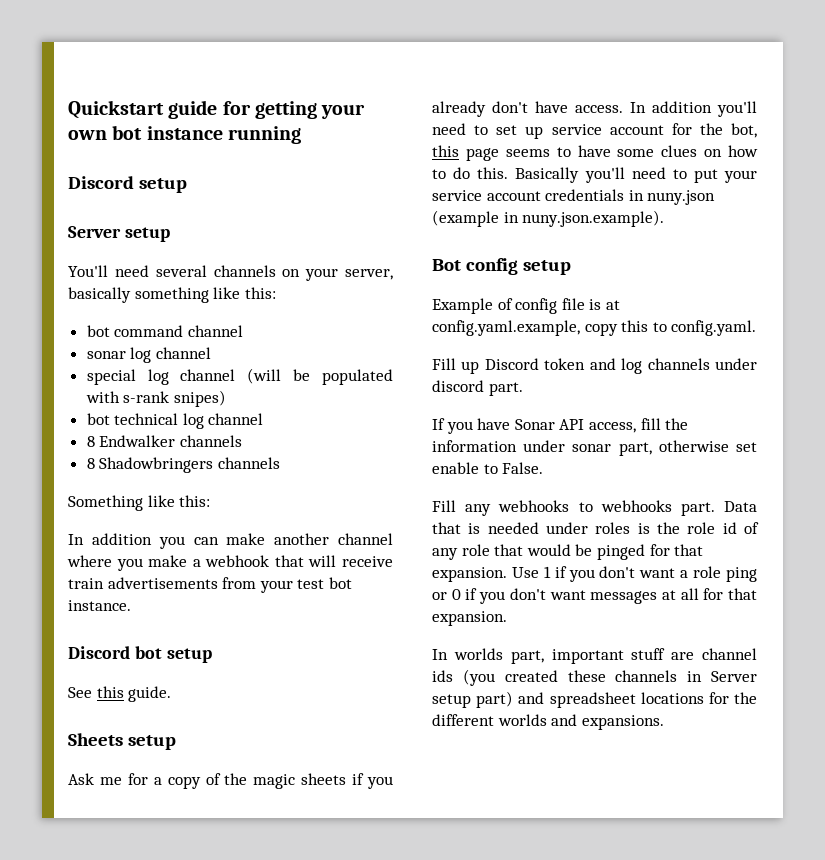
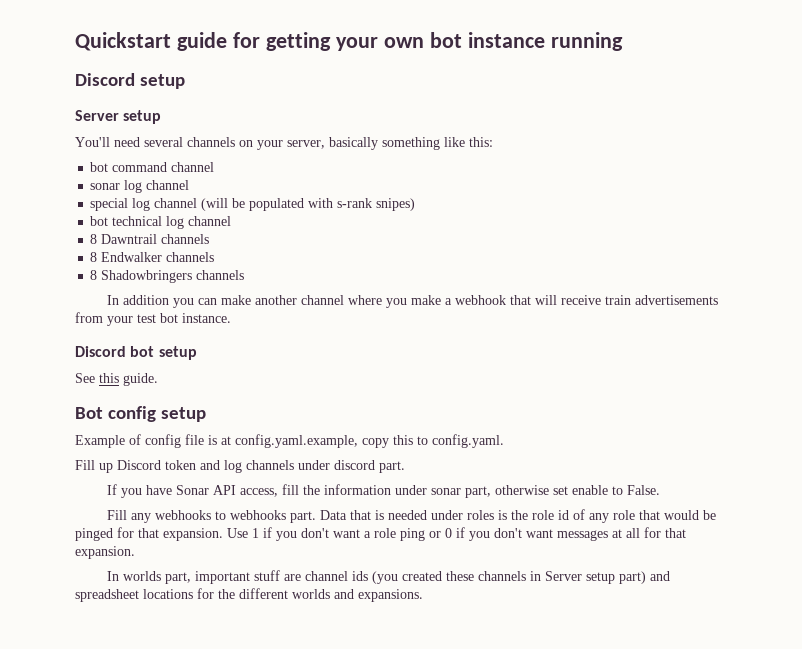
+ 8 Dawntrail channels
- Something like this:
- Sheets setup
- Ask me for a copy of the magic sheets if you already don't have access. In addition you'll need to set up service account for the bot, this page seems to have some clues on how to do this. Basically you'll need to put your service account credentials in nuny.json (example in nuny.json.example).

